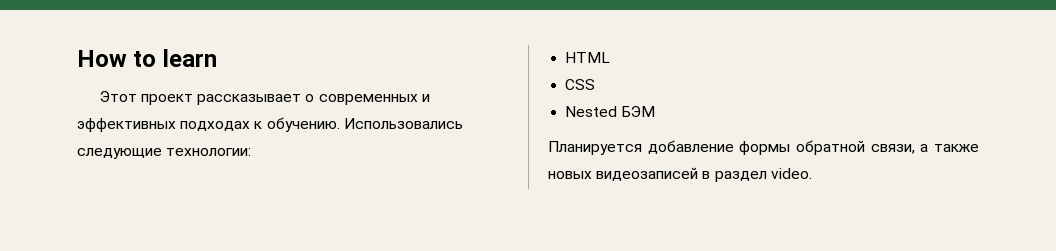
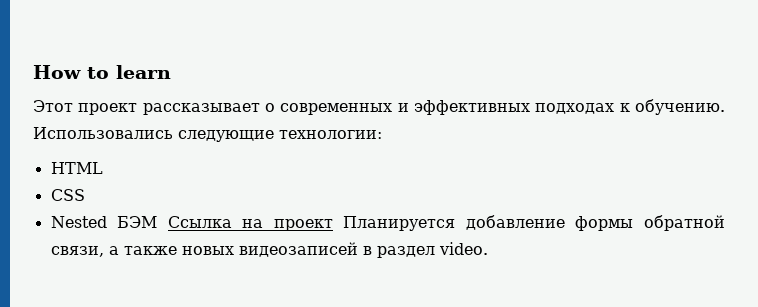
- Nested БЭМ
- Планируется добавление формы обратной связи, а также новых видеозаписей в раздел video.
+ Nested БЭМ Ссылка на проект Планируется добавление формы обратной связи, а также новых видеозаписей в раздел video.

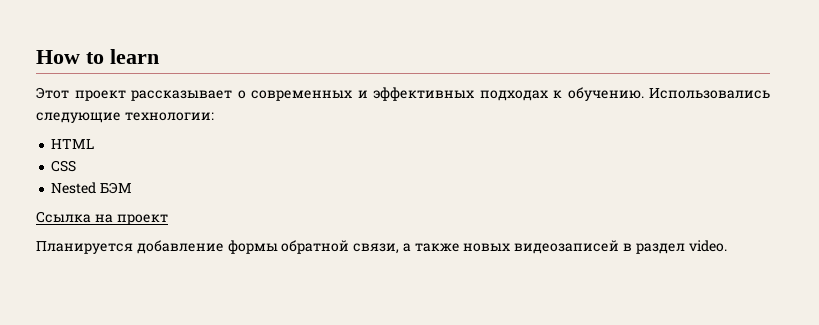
- Nested БЭМ Ссылка на проект Планируется добавление формы обратной связи, а также новых видеозаписей в раздел video.
+ Nested БЭМ
+ Ссылка на проект
+ Планируется добавление формы обратной связи, а также новых видеозаписей в раздел video.

